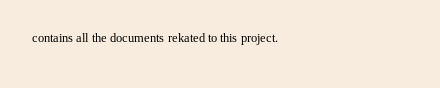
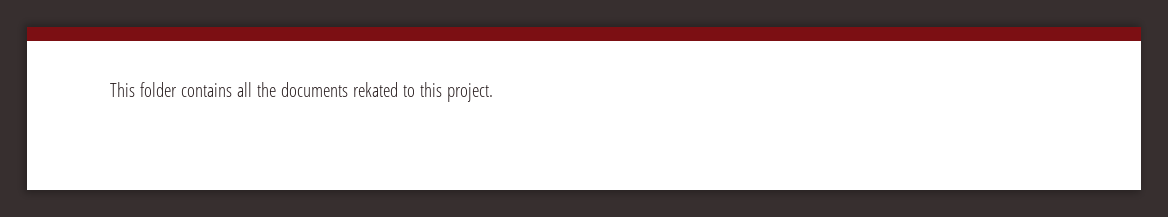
- contains all the documents rekated to this project.
+ This folder contains all the documents rekated to this project.

